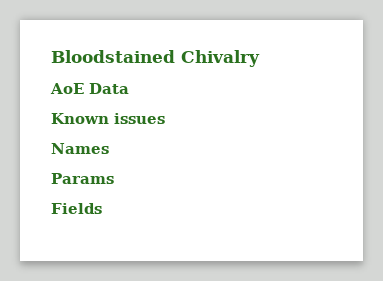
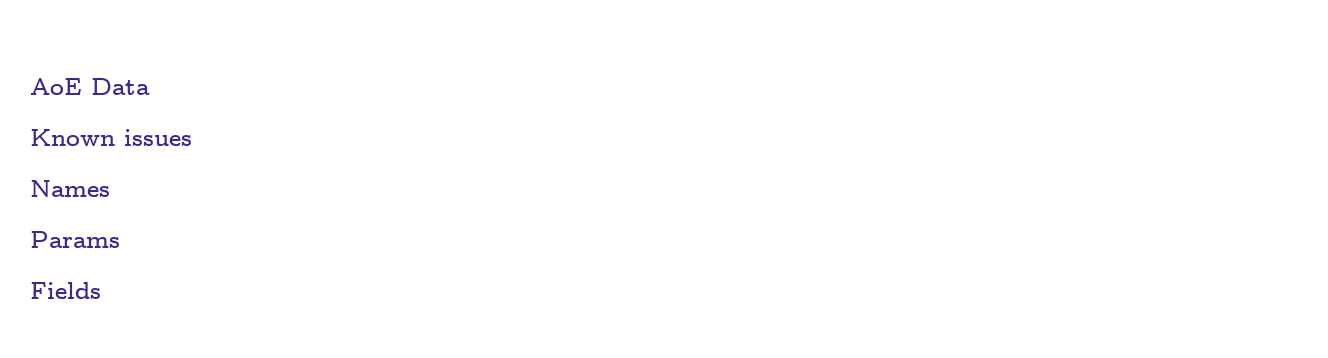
- Bloodstained Chivalry

